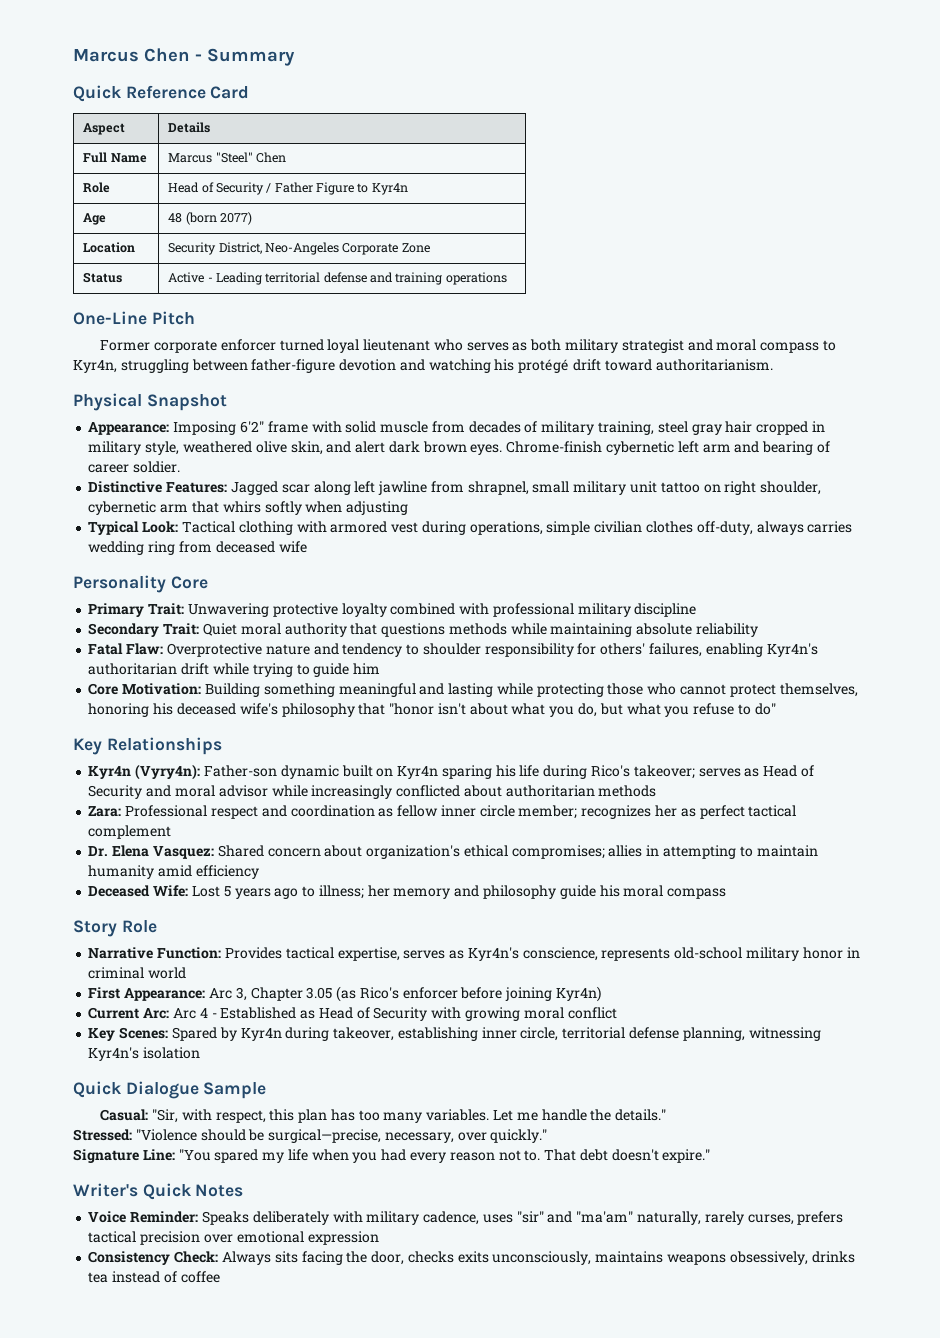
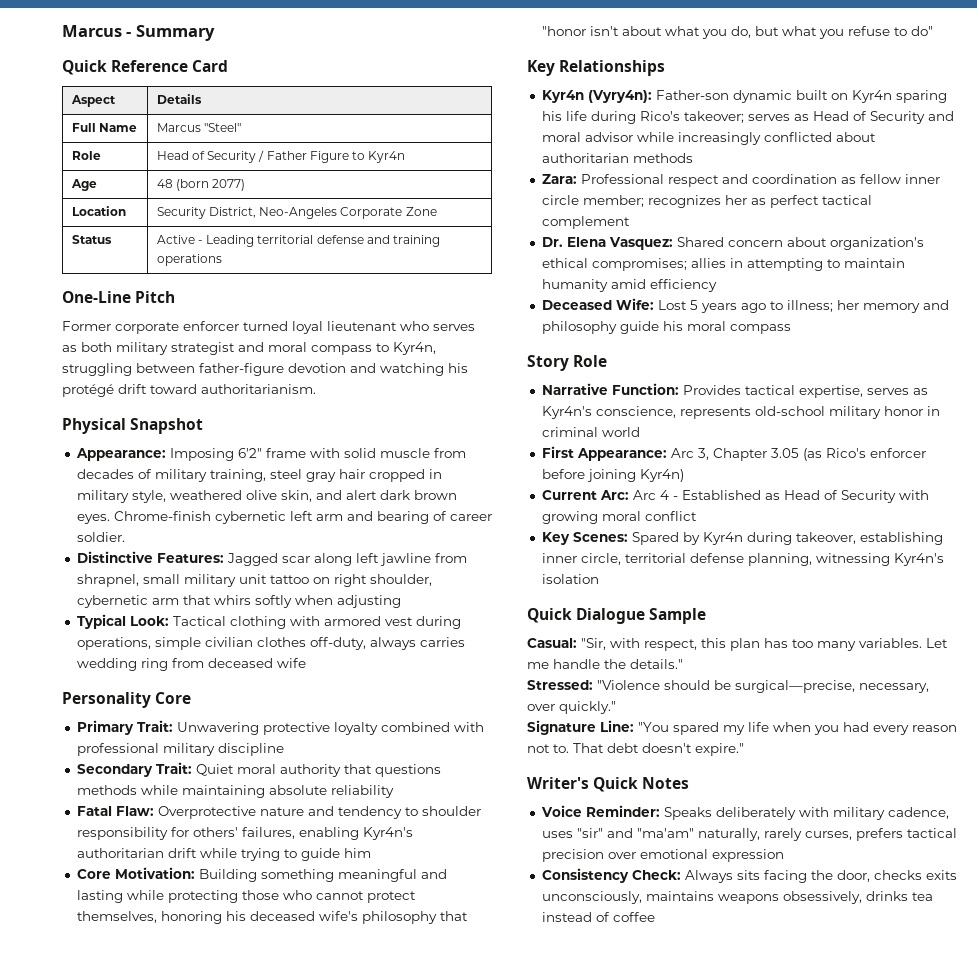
- Marcus Chen - Summary
+ Marcus - Summary
- Full Name | Marcus "Steel" Chen
+ Full Name | Marcus "Steel"

